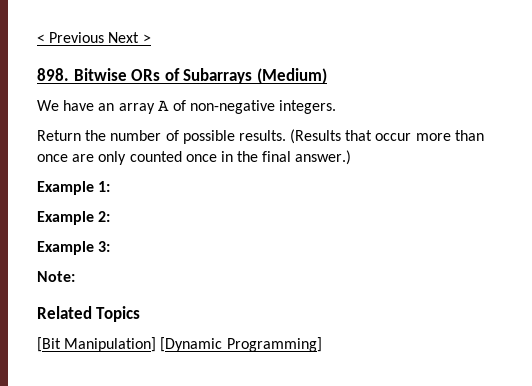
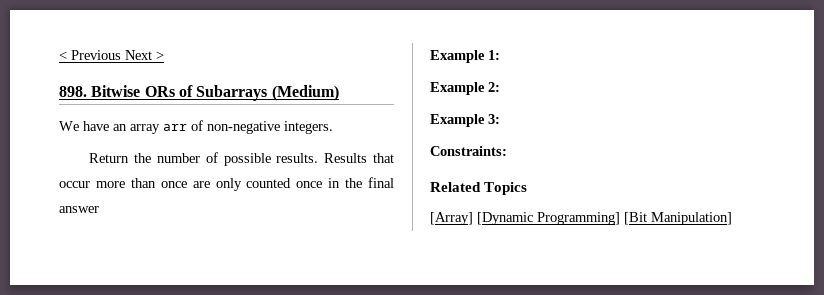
- We have an array A of non-negative integers.
+ We have an array arr of non-negative integers.
- (Results that occur more than once are only counted once in the final answer.)
+ Results that occur more than once are only counted once in the final answer
- Note:
+ Constraints:
- [Bit Manipulation] [Dynamic Programming]
+ [Array] [Dynamic Programming] [Bit Manipulation]

